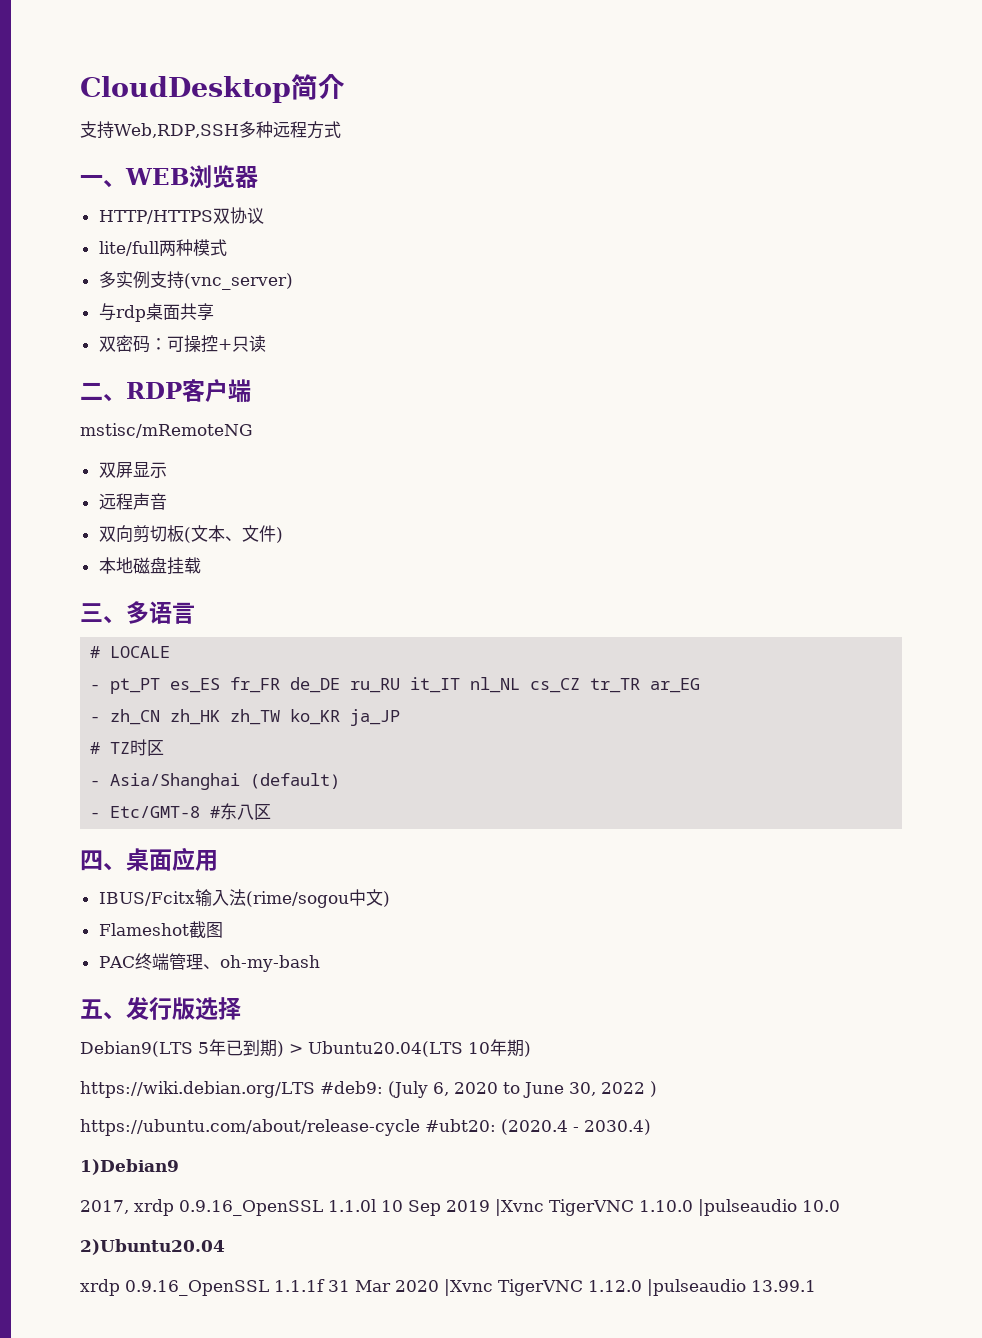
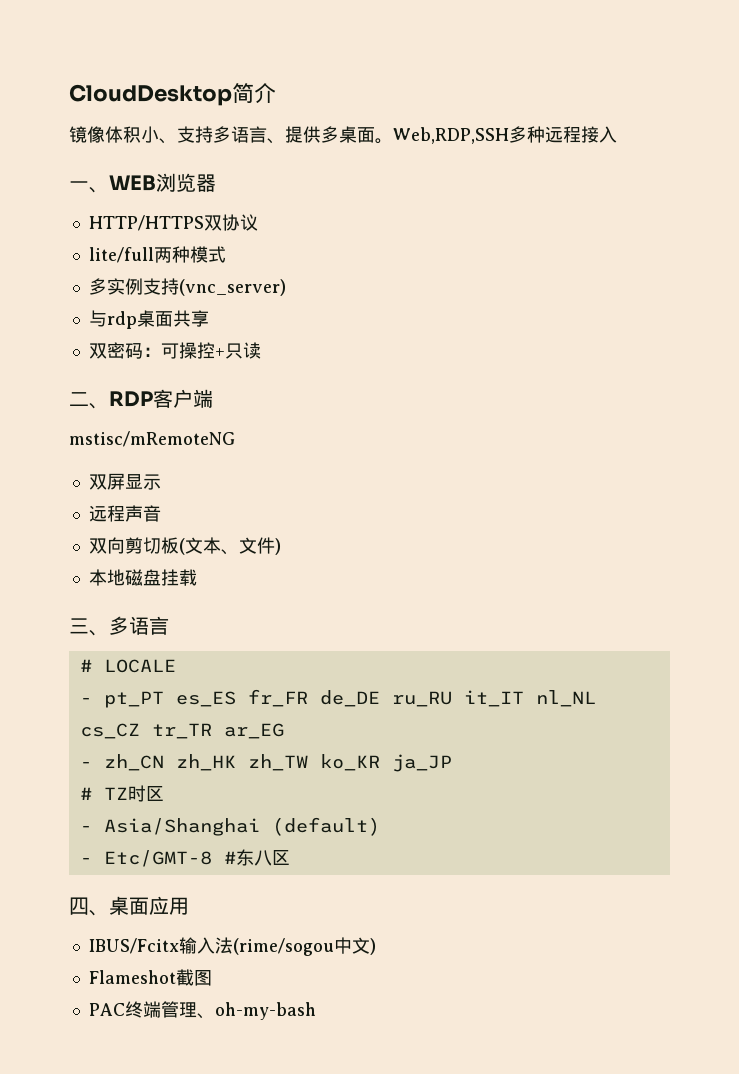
- 支持Web,RDP,SSH多种远程方式
+ 镜像体积小、支持多语言、提供多桌面。Web,RDP,SSH多种远程接入
- 五、发行版选择
- Debian9(LTS 5年已到期) > Ubuntu20.04(LTS 10年期)
- https://wiki.debian.org/LTS #deb9: (July 6, 2020 to June 30, 2022 )
- https://ubuntu.com/about/release-cycle #ubt20: (2020.4 - 2030.4)
- 1)Debian9
- 2017, xrdp 0.9.16_OpenSSL 1.1.0l 10 Sep 2019 |Xvnc TigerVNC 1.10.0 |pulseaudio 10.0
- 2)Ubuntu20.04
- xrdp 0.9.16_OpenSSL 1.1.1f 31 Mar 2020 |Xvnc TigerVNC 1.12.0 |pulseaudio 13.99.1

